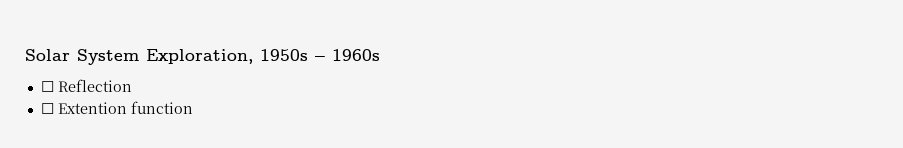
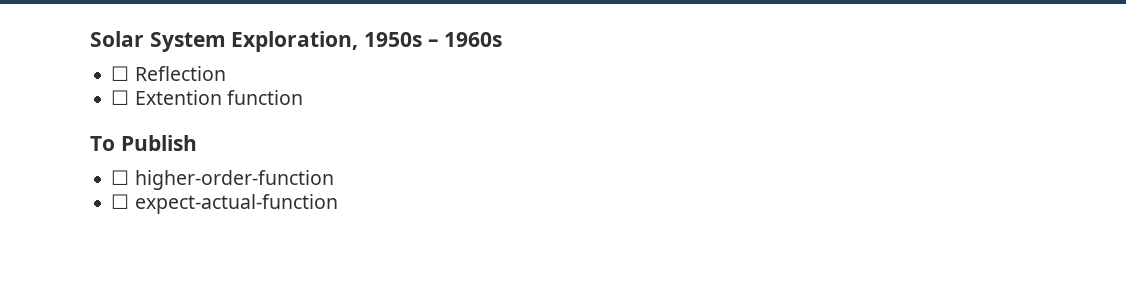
+ To Publish
+ ☐ higher-order-function
+ ☐ expect-actual-function

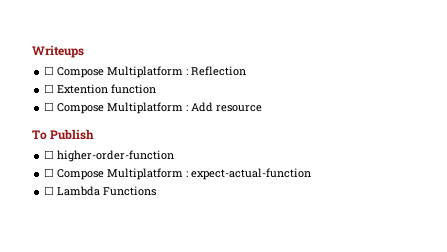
- Solar System Exploration, 1950s – 1960s
- ☐ Reflection
+ Writeups
+ ☐ Compose Multiplatform : Reflection
  ☐ Extention function
+ ☐ Compose Multiplatform : Add resource
- ☐ expect-actual-function
+ ☐ Compose Multiplatform : expect-actual-function
+ ☐ Lambda Functions

